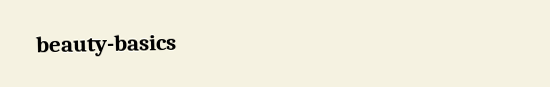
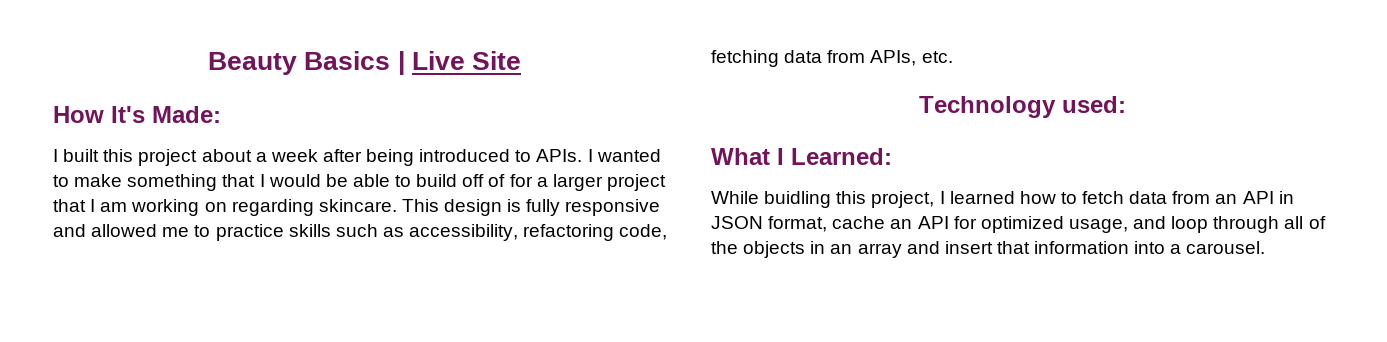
- beauty-basics
+ Beauty Basics | Live Site
+ How It's Made:
+ I built this project about a week after being introduced to APIs. I wanted to make something that I would be able to build off of for a larger project that I am working on regarding skincare. This design is fully responsive and allowed me to practice skills such as accessibility, refactoring code, fetching data from APIs, etc.
+ Technology used:
+ What I Learned:
+ While buidling this project, I learned how to fetch data from an API in JSON format, cache an API for optimized usage, and loop through all of the objects in an array and insert that information into a carousel.

